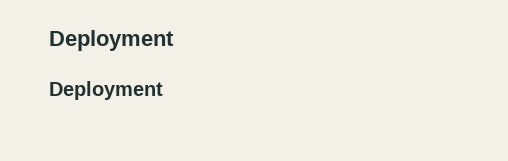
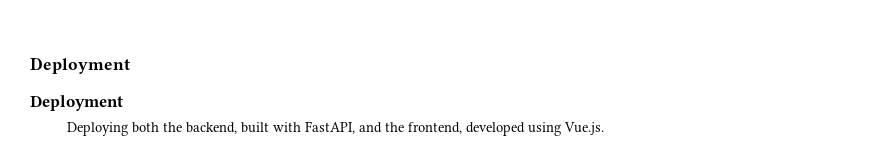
+ Deploying both the backend, built with FastAPI, and the frontend, developed using Vue.js.

